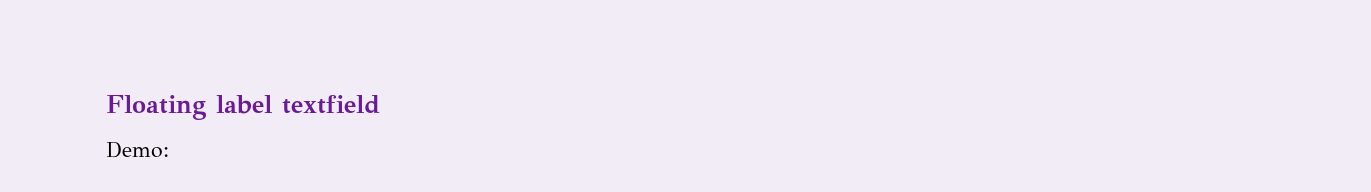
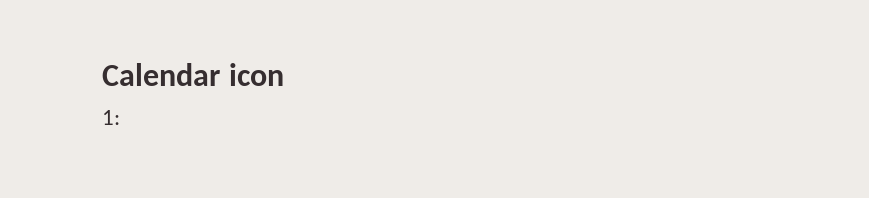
- Floating label textfield
- Demo:
+ Calendar icon
+ 1:

